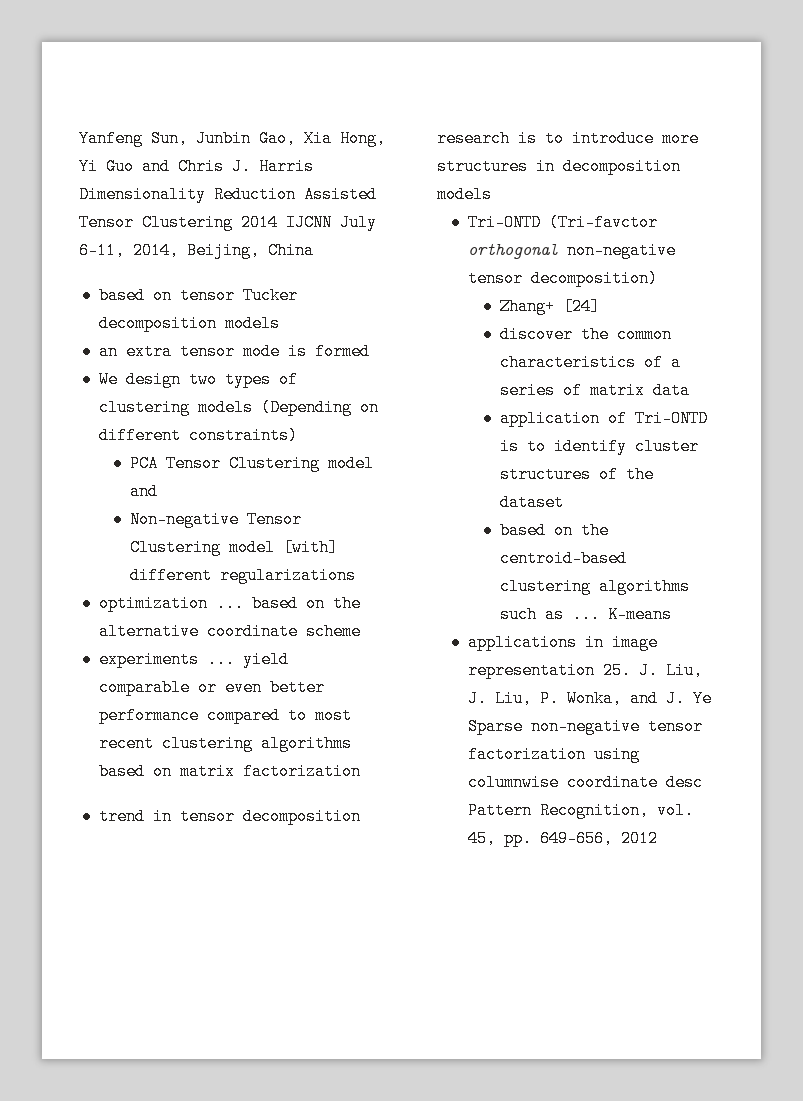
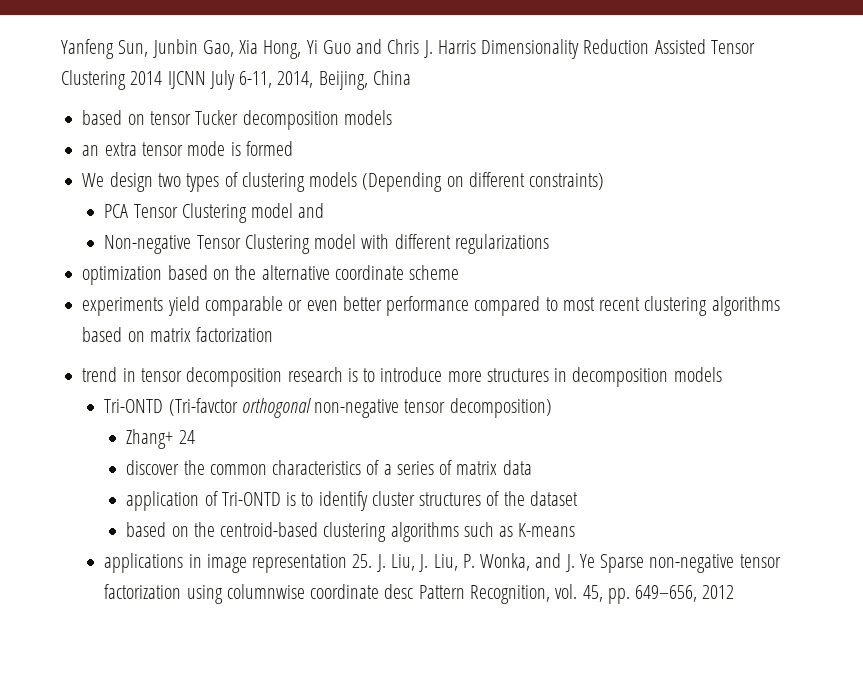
- Non-negative Tensor Clustering model [with] different regularizations
+ Non-negative Tensor Clustering model with different regularizations
- optimization ... based on the alternative coordinate scheme
+ optimization based on the alternative coordinate scheme
- experiments ... yield comparable or even better performance compared to most recent clustering algorithms based on matrix factorization
+ experiments yield comparable or even better performance compared to most recent clustering algorithms based on matrix factorization
- Zhang+ [24]
+ Zhang+ 24
- based on the centroid-based clustering algorithms such as ... K-means
+ based on the centroid-based clustering algorithms such as K-means

